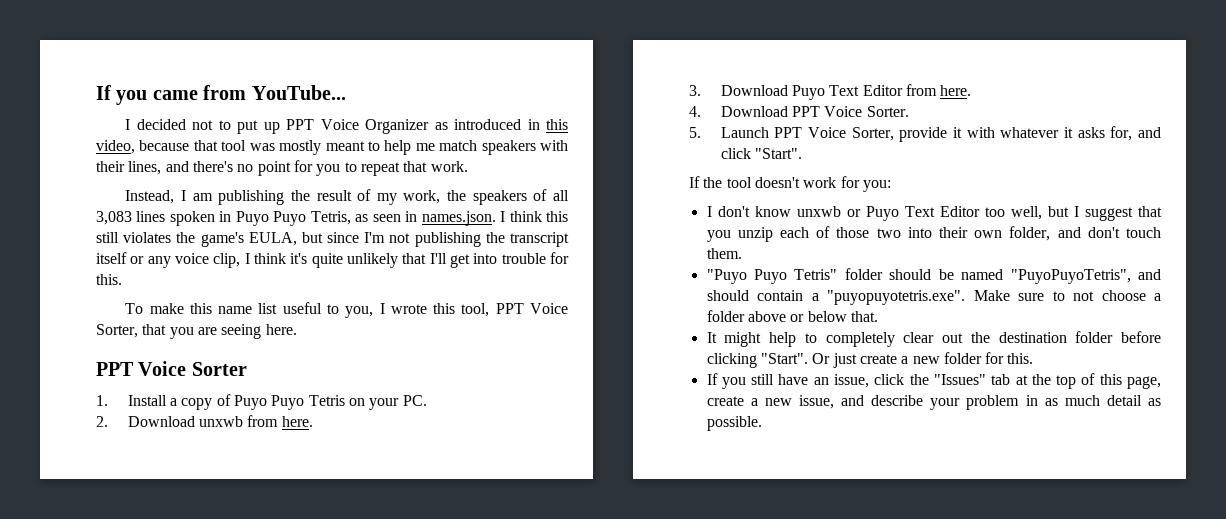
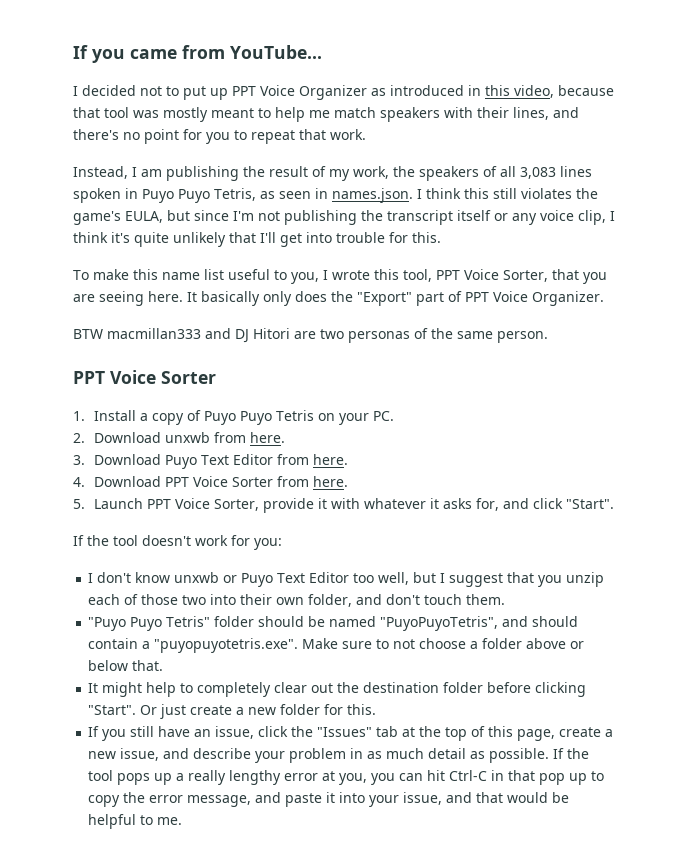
+ It basically only does the "Export" part of PPT Voice Organizer.
+ BTW macmillan333 and DJ Hitori are two personas of the same person.
- 4. Download PPT Voice Sorter.
+ 4. Download PPT Voice Sorter from here.
+ If the tool pops up a really lengthy error at you, you can hit Ctrl-C in that pop up to copy the error message, and paste it into your issue, and that would be helpful to me.

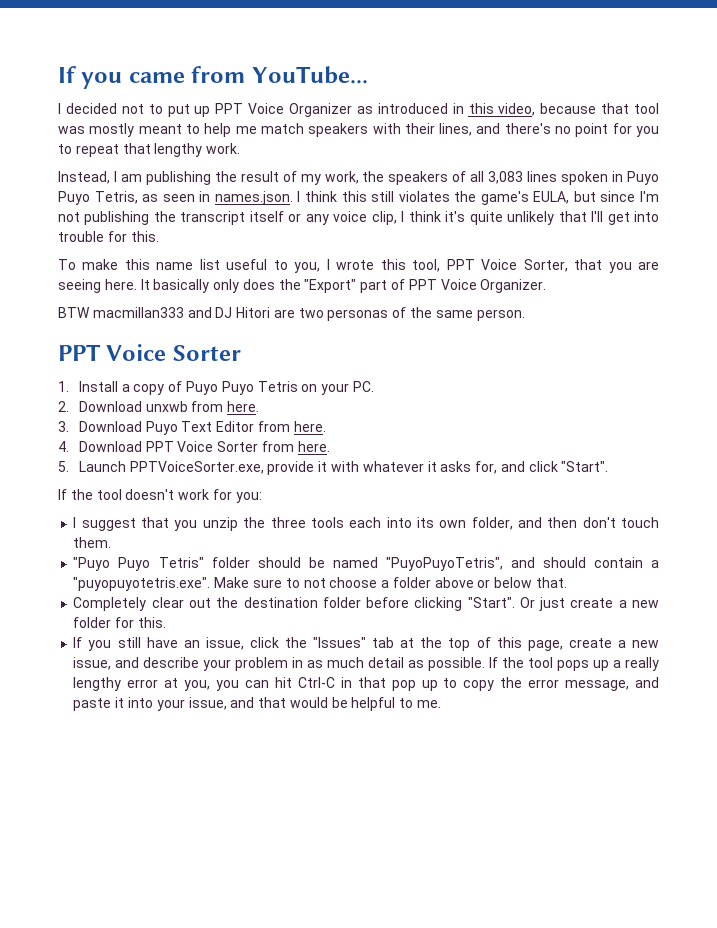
- I decided not to put up PPT Voice Organizer as introduced in this video, because that tool was mostly meant to help me match speakers with their lines, and there's no point for you to repeat that work.
+ I decided not to put up PPT Voice Organizer as introduced in this video, because that tool was mostly meant to help me match speakers with their lines, and there's no point for you to repeat that lengthy work.
- 5. Launch PPT Voice Sorter, provide it with whatever it asks for, and click "Start".
+ 5. Launch PPTVoiceSorter.exe, provide it with whatever it asks for, and click "Start".
- I don't know unxwb or Puyo Text Editor too well, but I suggest that you unzip each of those two into their own folder, and don't touch them.
+ I suggest that you unzip the three tools each into its own folder, and then don't touch them.
- It might help to completely clear out the destination folder before clicking "Start".
+ Completely clear out the destination folder before clicking "Start".

